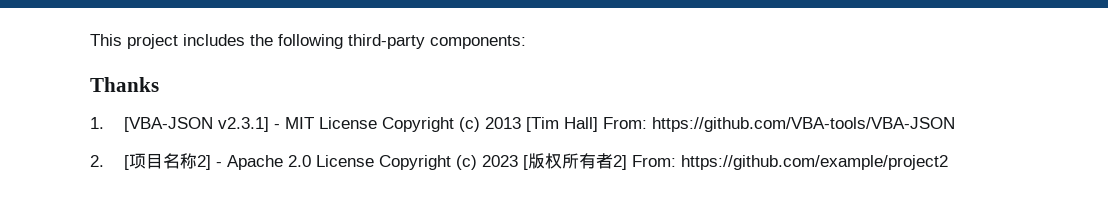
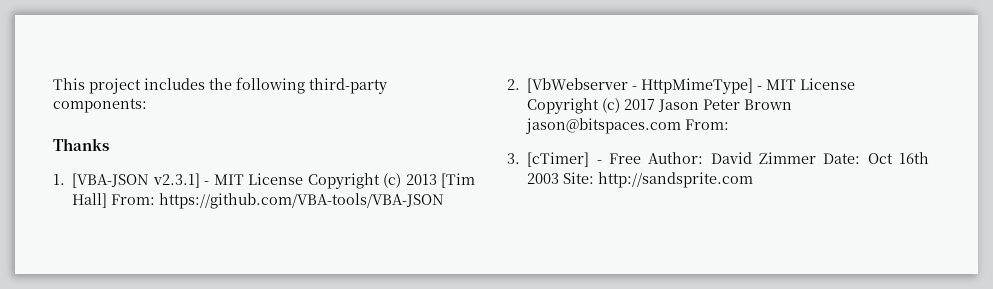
- 2. [项目名称2] - Apache 2.0 License Copyright (c) 2023 [版权所有者2] From: https://github.com/example/project2
+ 2. [VbWebserver - HttpMimeType] - MIT License Copyright (c) 2017 Jason Peter Brown jason@bitspaces.com From:
+ 3. [cTimer] - Free Author: David Zimmer Date: Oct 16th 2003 Site: http://sandsprite.com

